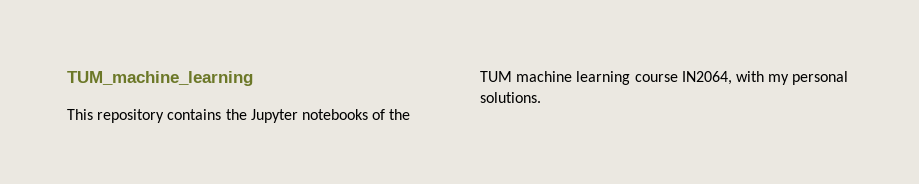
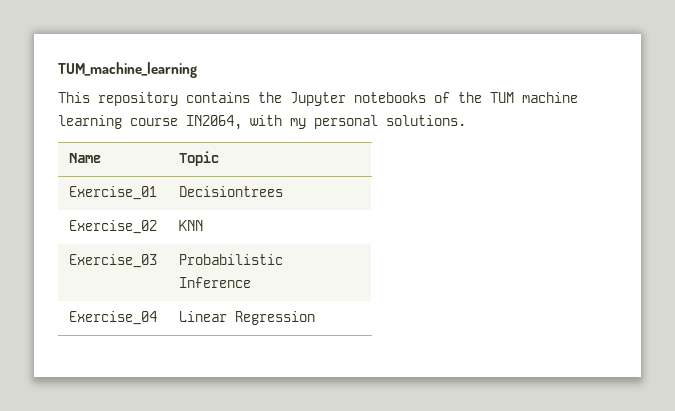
+ Name | Topic
+ Exercise_01 | Decisiontrees
+ Exercise_02 | KNN
+ Exercise_03 | Probabilistic Inference
+ Exercise_04 | Linear Regression

